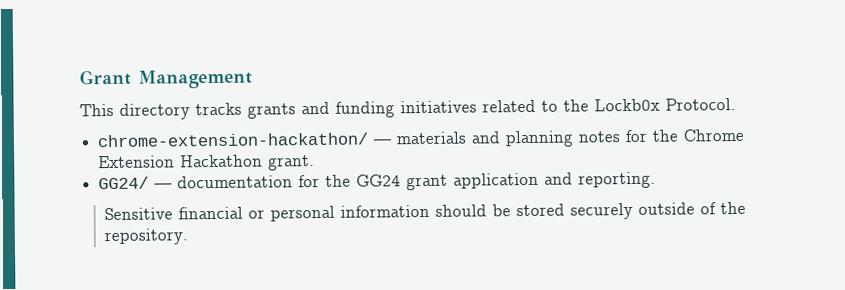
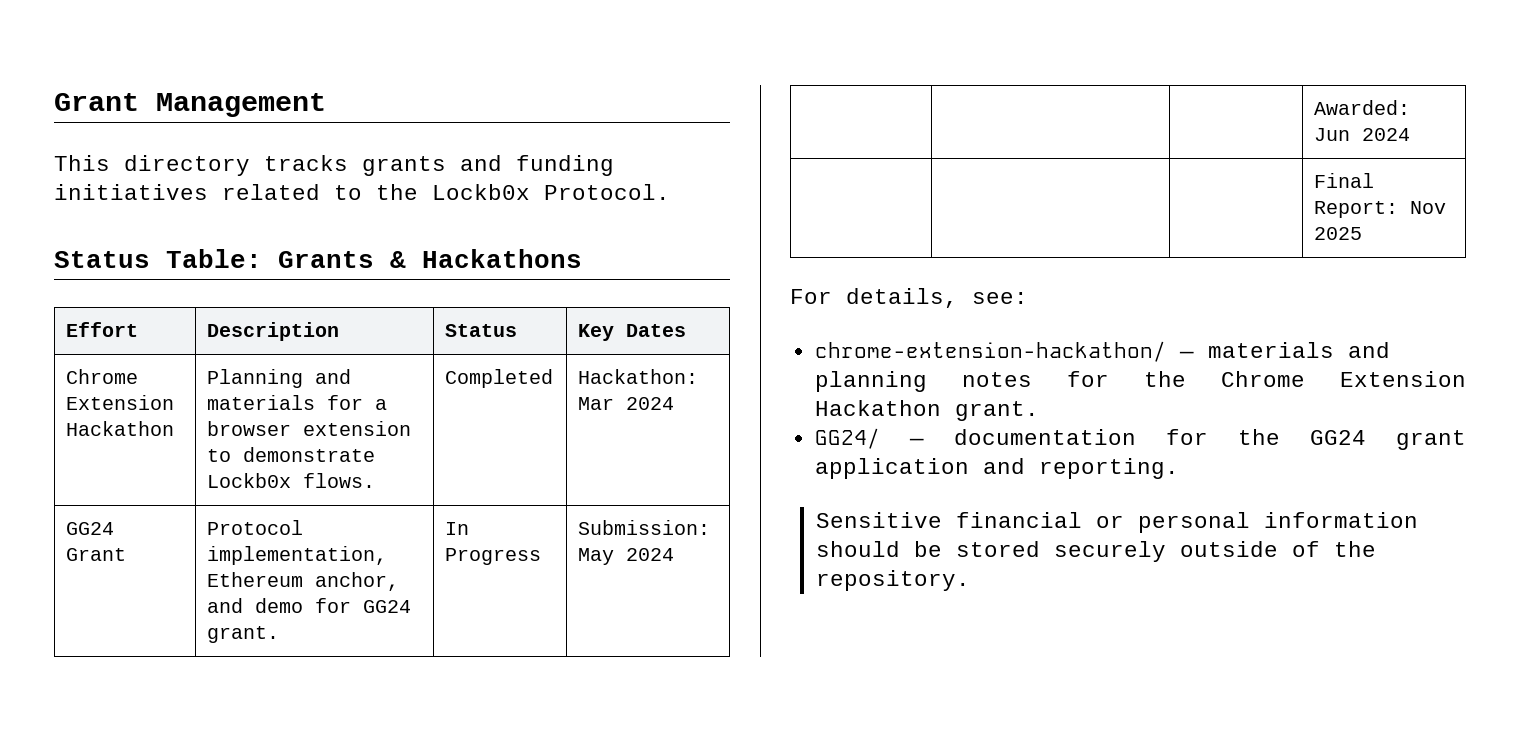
+ Status Table: Grants & Hackathons
+ Effort | Description | Status | Key Dates
+ Chrome Extension Hackathon | Planning and materials for a browser extension to demonstrate Lockb0x flows. | Completed | Hackathon: Mar 2024
+ GG24 Grant | Protocol implementation, Ethereum anchor, and demo for GG24 grant. | In Progress | Submission: May 2024
+ | | | Awarded: Jun 2024
+ | | | Final Report: Nov 2025
+ For details, see:

